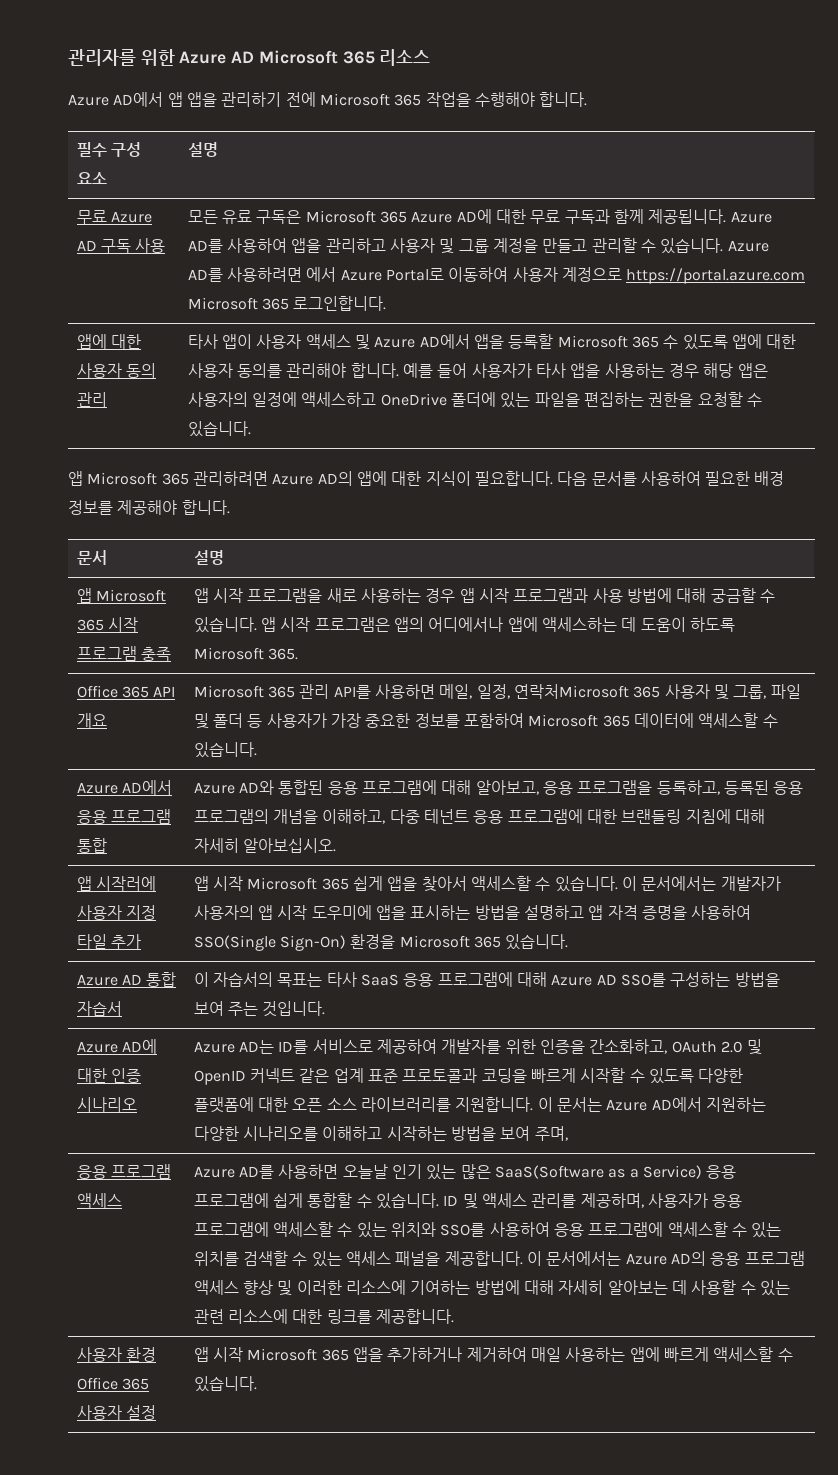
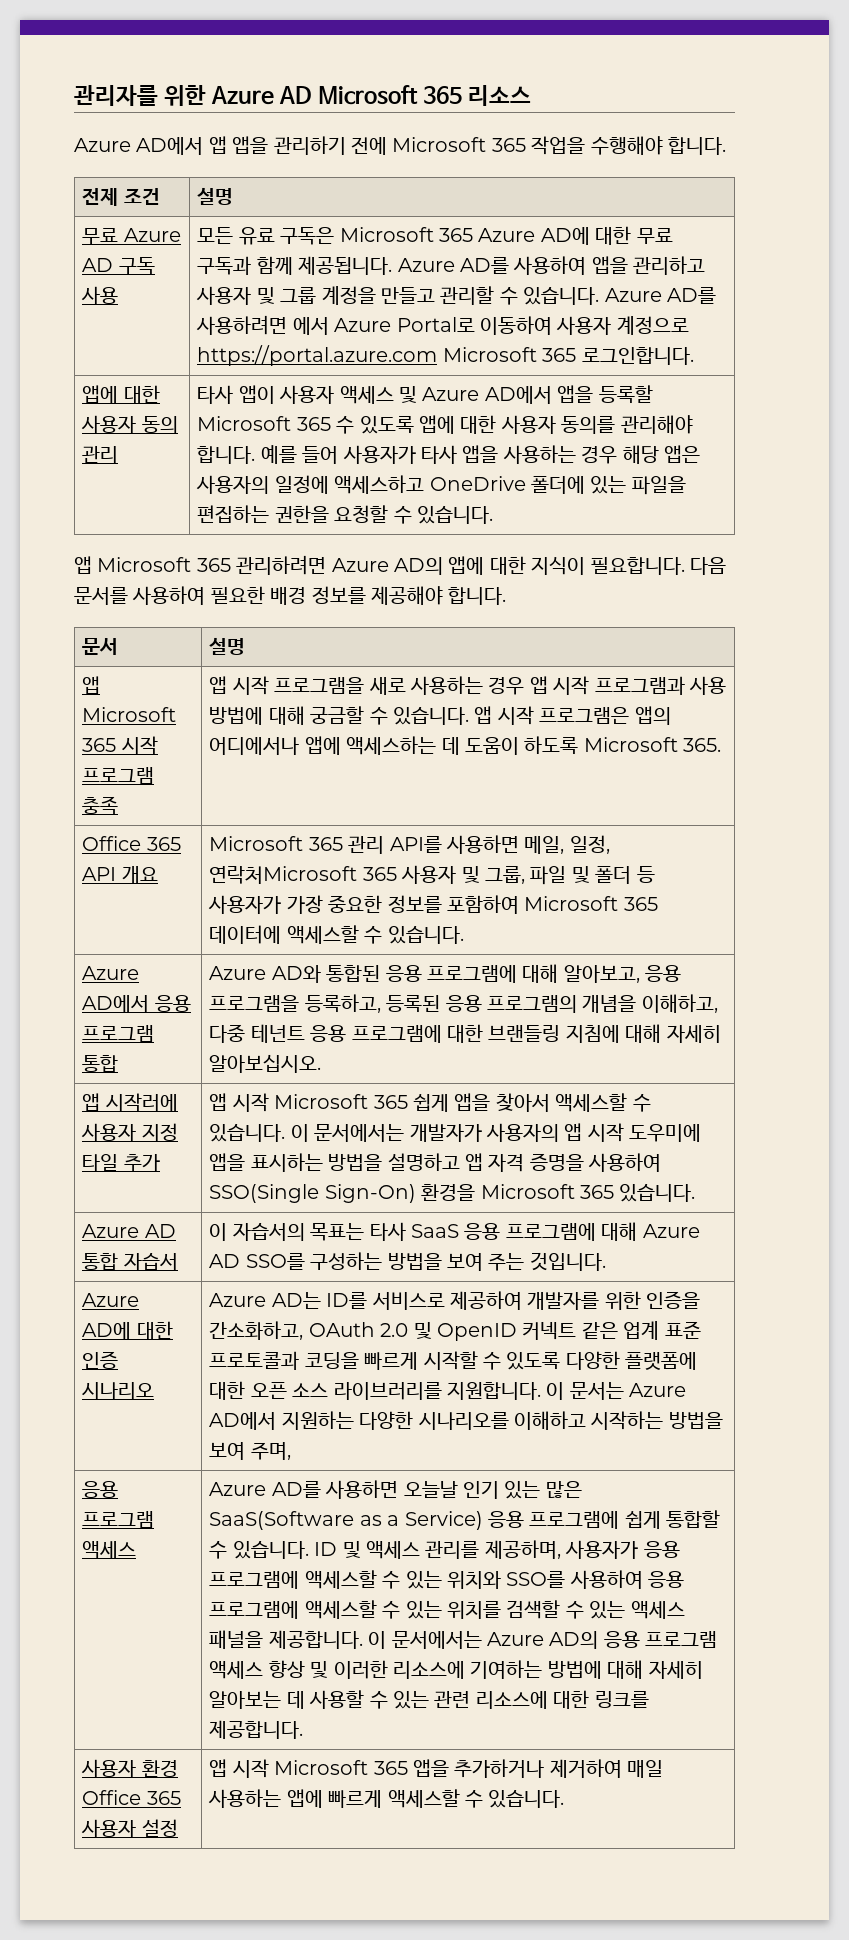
- 필수 구성 요소 | 설명
+ 전제 조건 | 설명

